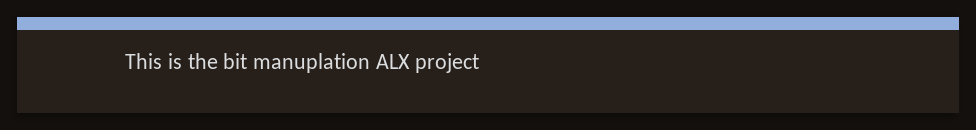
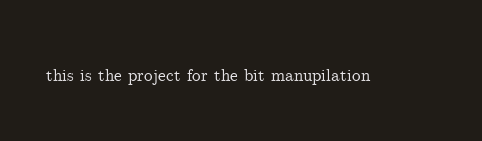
- This is the bit manuplation ALX project
+ this is the project for the bit manupilation

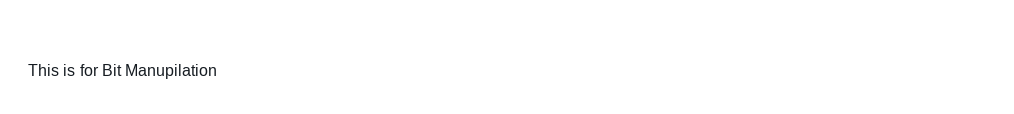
- this is the project for the bit manupilation
+ This is for Bit Manupilation

